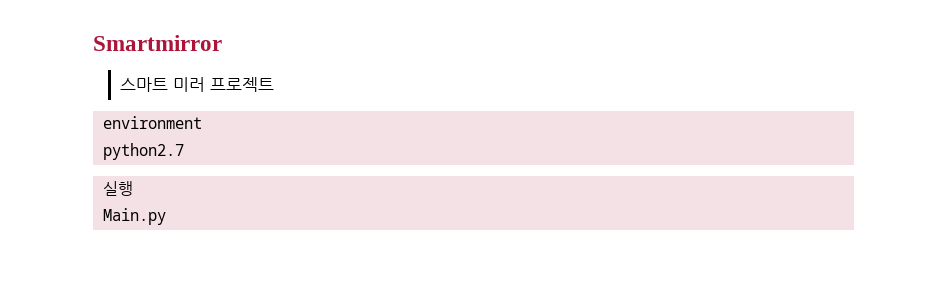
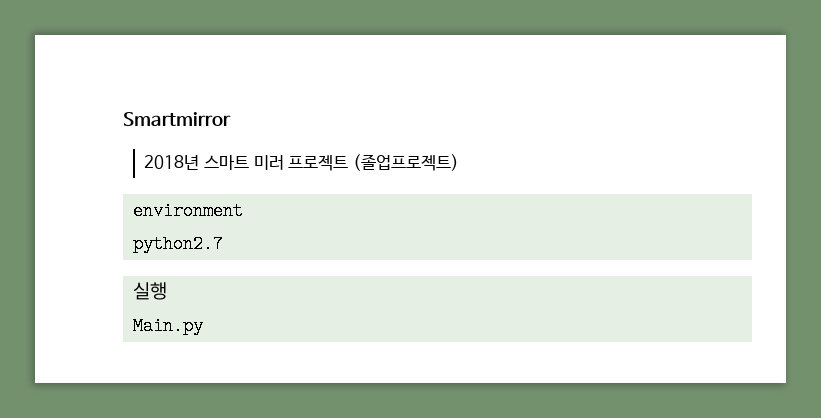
- 스마트 미러 프로젝트
+ 2018년 스마트 미러 프로젝트 (졸업프로젝트)

